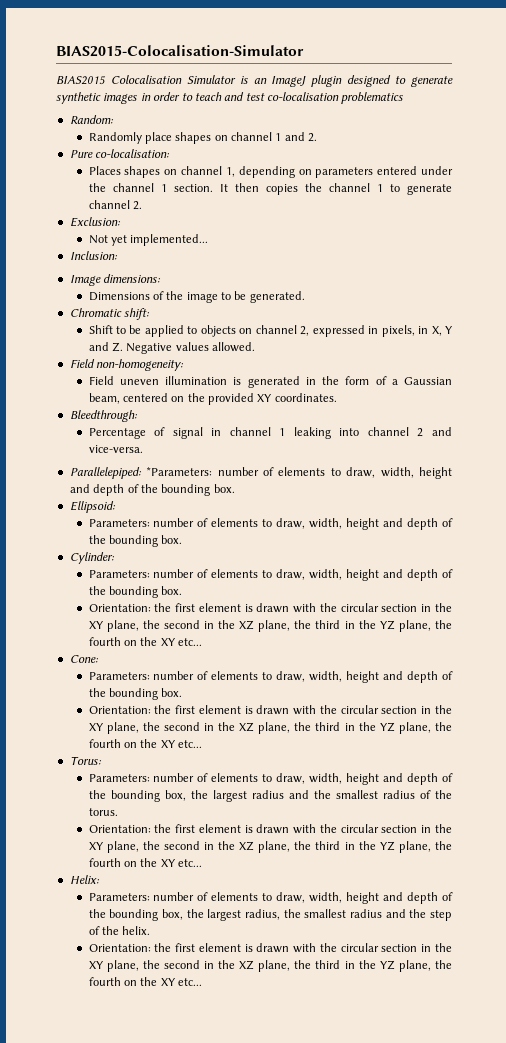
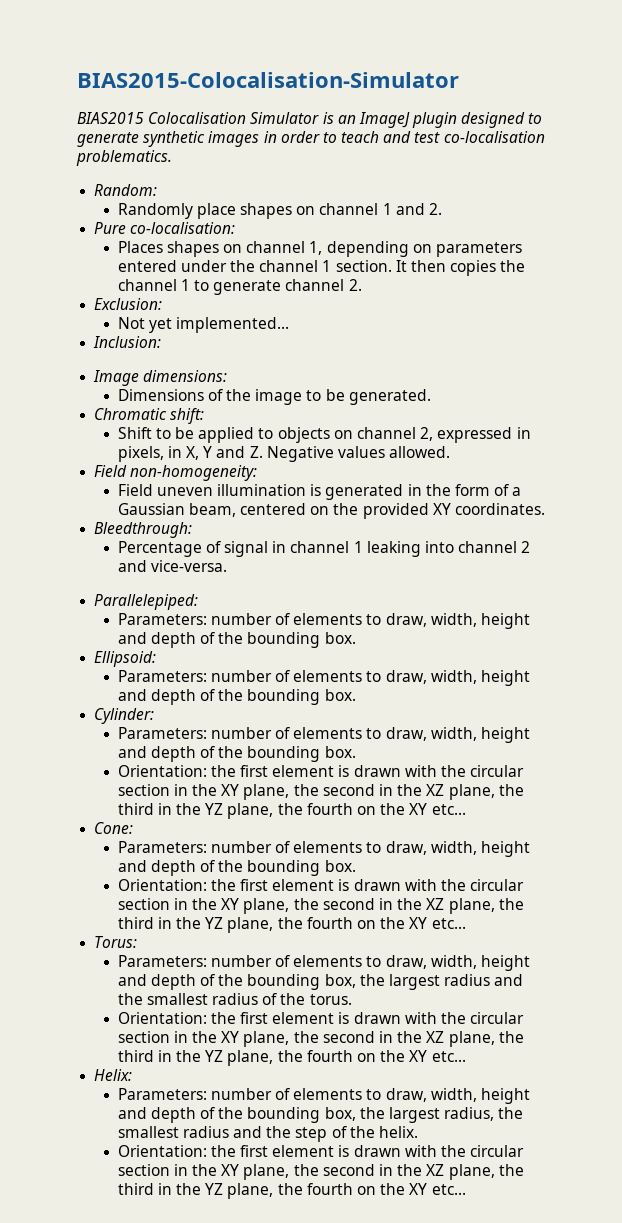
- BIAS2015 Colocalisation Simulator is an ImageJ plugin designed to generate synthetic images in order to teach and test co-localisation problematics
+ BIAS2015 Colocalisation Simulator is an ImageJ plugin designed to generate synthetic images in order to teach and test co-localisation problematics.
- Parallelepiped: *Parameters: number of elements to draw, width, height and depth of the bounding box.
+ Parallelepiped:
+ Parameters: number of elements to draw, width, height and depth of the bounding box.

